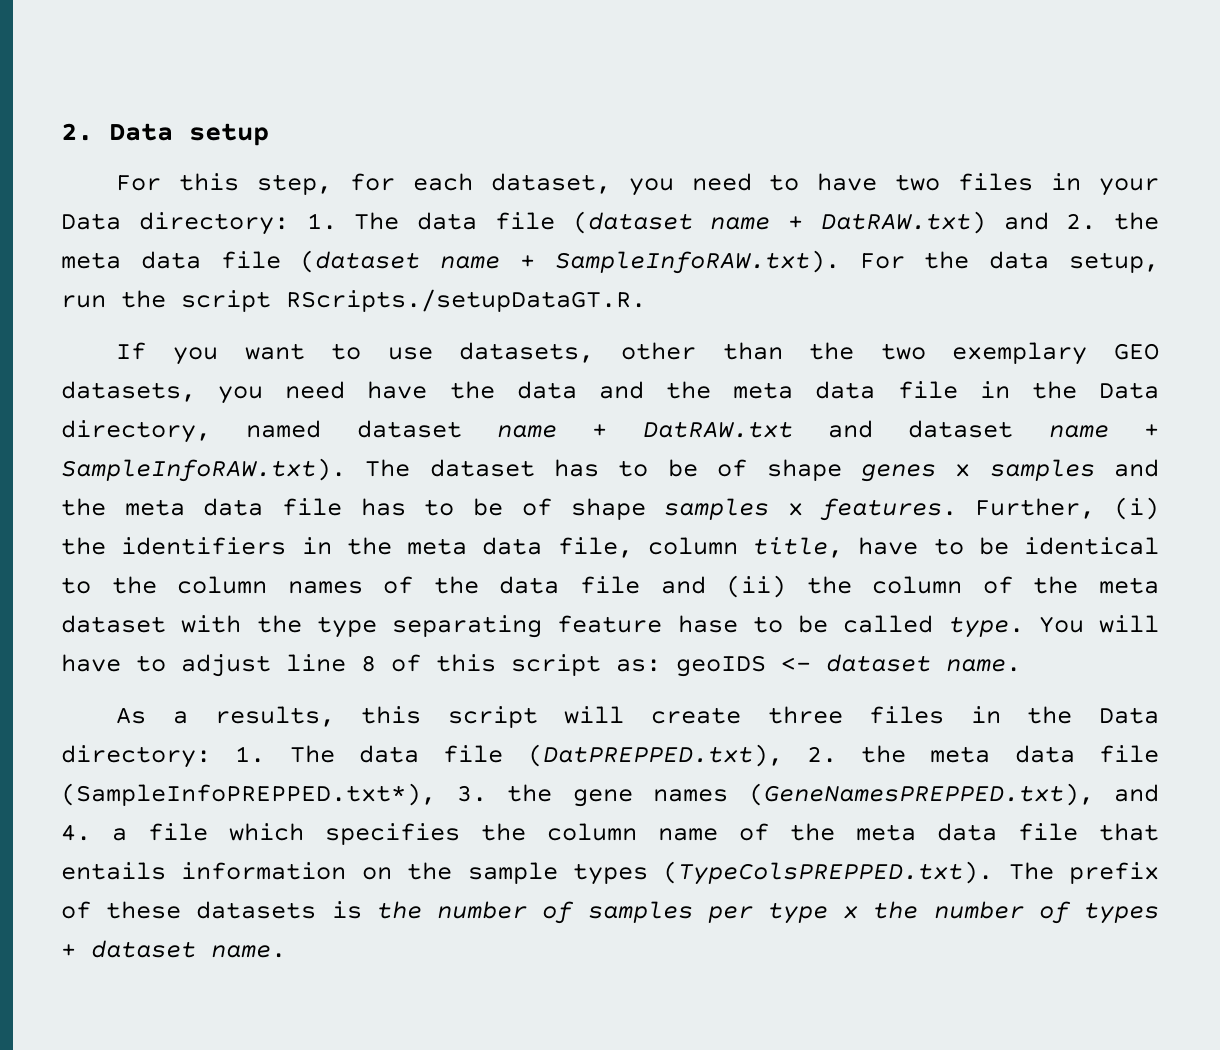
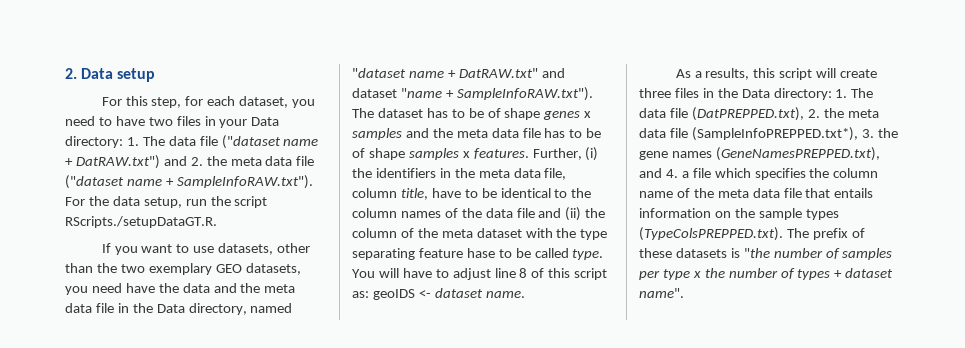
- For this step, for each dataset, you need to have two files in your Data directory: 1. The data file (dataset name + DatRAW.txt) and 2. the meta data file (dataset name + SampleInfoRAW.txt). For the data setup, run the script RScripts./setupDataGT.R.
+ For this step, for each dataset, you need to have two files in your Data directory: 1. The data file ("dataset name + DatRAW.txt") and 2. the meta data file ("dataset name + SampleInfoRAW.txt"). For the data setup, run the script RScripts./setupDataGT.R.
- If you want to use datasets, other than the two exemplary GEO datasets, you need have the data and the meta data file in the Data directory, named dataset name + DatRAW.txt and dataset name + SampleInfoRAW.txt). The dataset has to be of shape genes x samples and the meta data file has to be of shape samples x features.
+ If you want to use datasets, other than the two exemplary GEO datasets, you need have the data and the meta data file in the Data directory, named "dataset name + DatRAW.txt" and dataset "name + SampleInfoRAW.txt"). The dataset has to be of shape genes x samples and the meta data file has to be of shape samples x features.
- 1. The data file (DatPREPPED.txt), 2. the meta data file (SampleInfoPREPPED.txt*), 3. the gene names (GeneNamesPREPPED.txt), and 4. a file which specifies the column name of the meta data file that entails information on the sample types (TypeColsPREPPED.txt). The prefix of these datasets is the number of samples per type x the number of types + dataset name.
+ 1. The data file (DatPREPPED.txt), 2. the meta data file (SampleInfoPREPPED.txt*), 3. the gene names (GeneNamesPREPPED.txt), and 4. a file which specifies the column name of the meta data file that entails information on the sample types (TypeColsPREPPED.txt). The prefix of these datasets is "the number of samples per type x the number of types + dataset name".

